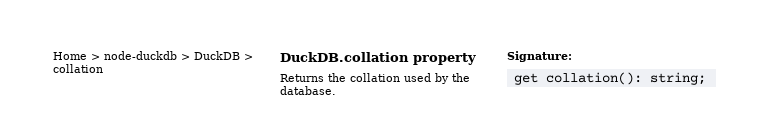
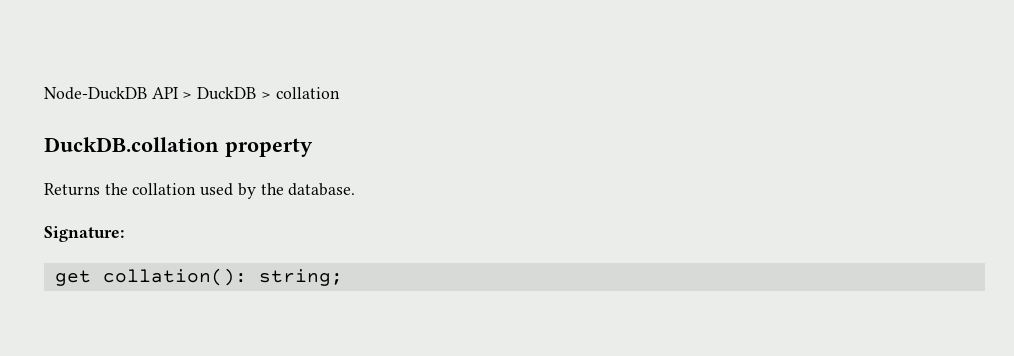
- Home > node-duckdb > DuckDB > collation
+ Node-DuckDB API > DuckDB > collation

